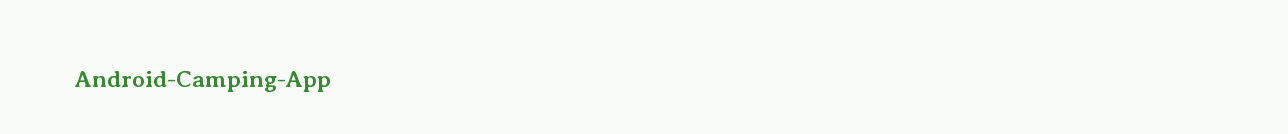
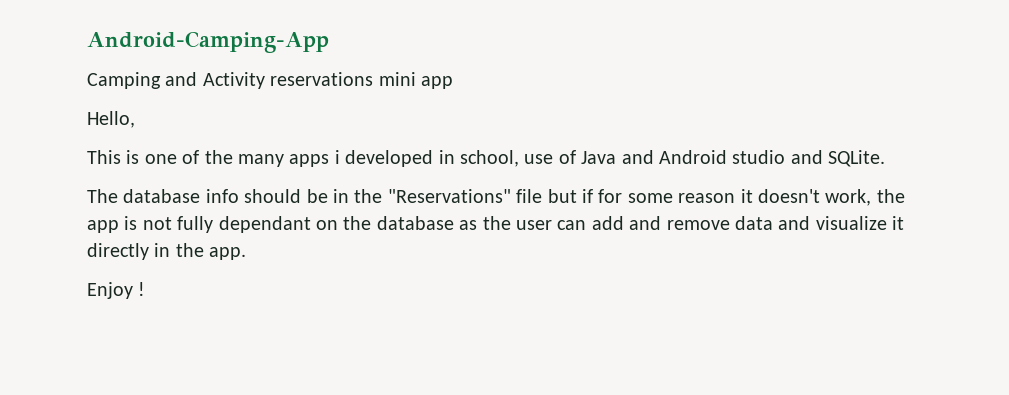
+ Camping and Activity reservations mini app
+ Hello,
+ This is one of the many apps i developed in school, use of Java and Android studio and SQLite.
+ The database info should be in the "Reservations" file but if for some reason it doesn't work, the app is not fully dependant on the database as the user can add and remove data and visualize it directly in the app.
+ Enjoy !

